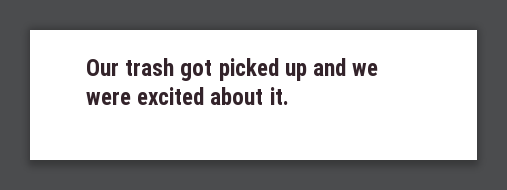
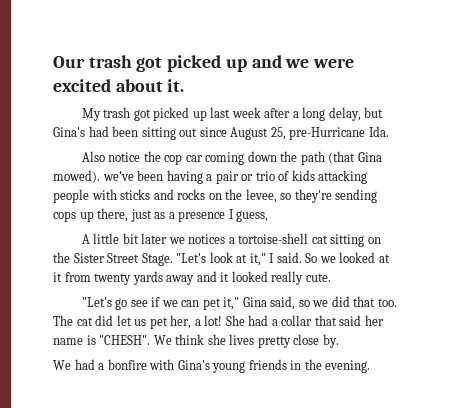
+ My trash got picked up last week after a long delay, but Gina's had been sitting out since August 25, pre-Hurricane Ida.
+ Also notice the cop car coming down the path (that Gina mowed). we've been having a pair or trio of kids attacking people with sticks and rocks on the levee, so they're sending cops up there, just as a presence I guess,
+ A little bit later we notices a tortoise-shell cat sitting on the Sister Street Stage. "Let's look at it," I said. So we looked at it from twenty yards away and it looked really cute.
+ "Let's go see if we can pet it," Gina said, so we did that too. The cat did let us pet her, a lot! She had a collar that said her name is "CHESH". We think she lives pretty close by.
+ We had a bonfire with Gina's young friends in the evening.

